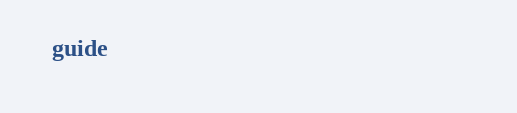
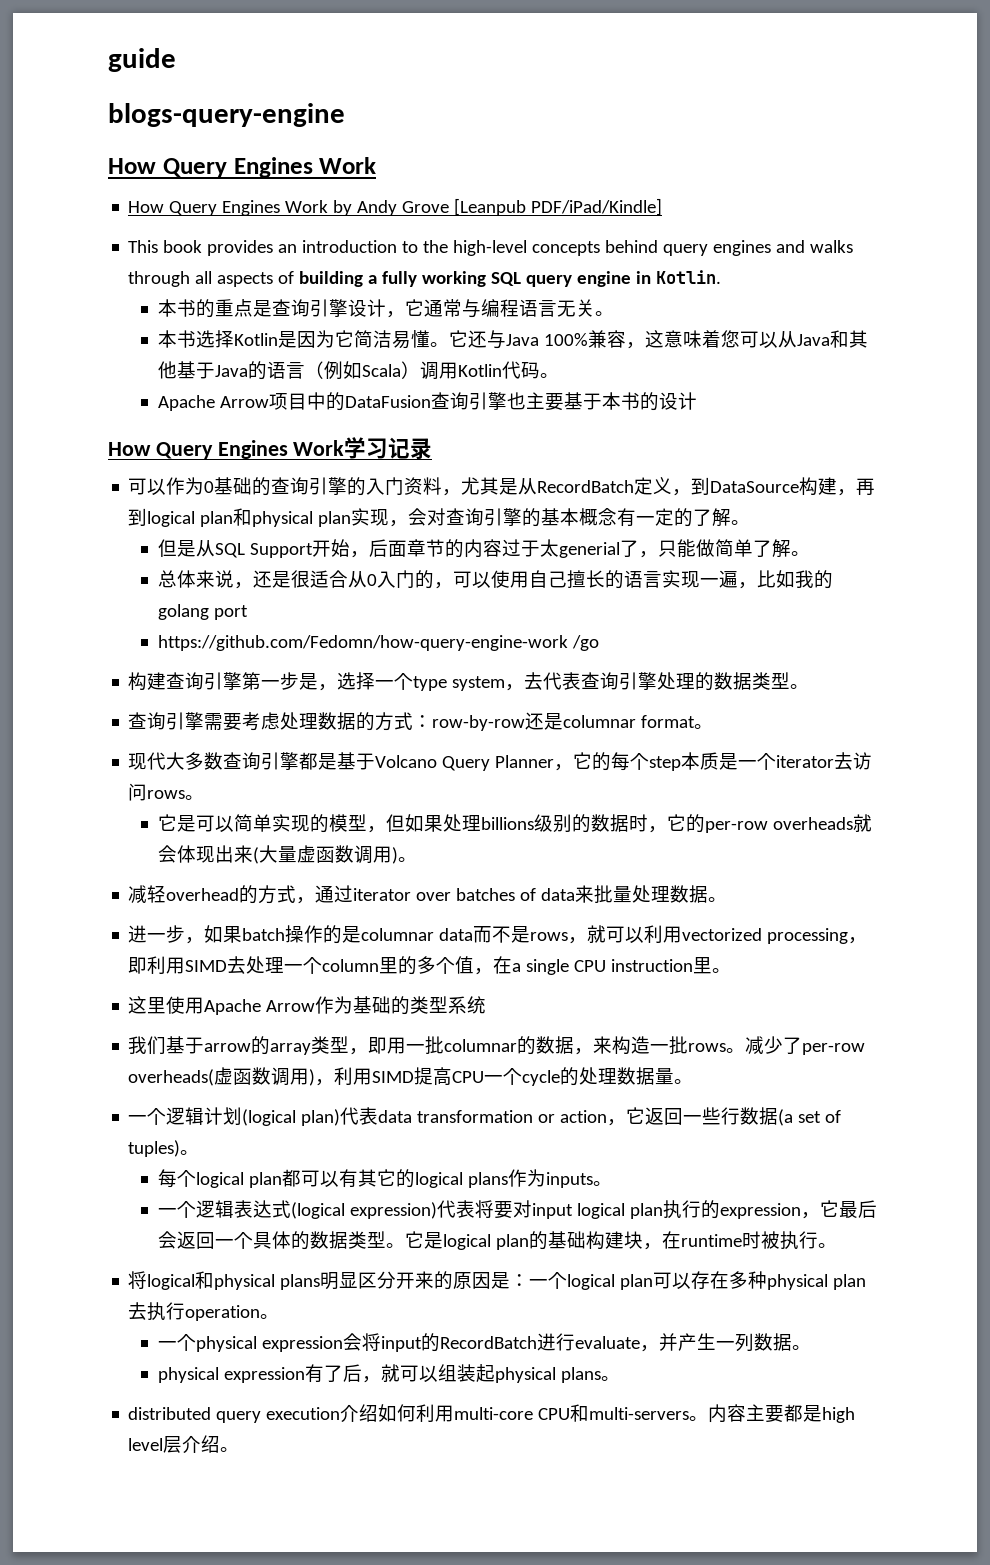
+ blogs-query-engine
+ How Query Engines Work
+ How Query Engines Work by Andy Grove [Leanpub PDF/iPad/Kindle]
+ This book provides an introduction to the high-level concepts behind query engines and walks through all aspects of building a fully working SQL query engine in Kotlin.
+ 本书的重点是查询引擎设计，它通常与编程语言无关。
+ 本书选择Kotlin是因为它简洁易懂。它还与Java 100%兼容，这意味着您可以从Java和其他基于Java的语言（例如Scala）调用Kotlin代码。
+ Apache Arrow项目中的DataFusion查询引擎也主要基于本书的设计
+ How Query Engines Work学习记录
+ 可以作为0基础的查询引擎的入门资料，尤其是从RecordBatch定义，到DataSource构建，再到logical plan和physical plan实现，会对查询引擎的基本概念有一定的了解。
+ 但是从SQL Support开始，后面章节的内容过于太generial了，只能做简单了解。
+ 总体来说，还是很适合从0入门的，可以使用自己擅长的语言实现一遍，比如我的golang port
+ https://github.com/Fedomn/how-query-engine-work /go
+ 构建查询引擎第一步是，选择一个type system，去代表查询引擎处理的数据类型。
+ 查询引擎需要考虑处理数据的方式：row-by-row还是columnar format。
+ 现代大多数查询引擎都是基于Volcano Query Planner，它的每个step本质是一个iterator去访问rows。
+ 它是可以简单实现的模型，但如果处理billions级别的数据时，它的per-row overheads就会体现出来(大量虚函数调用)。
+ 减轻overhead的方式，通过iterator over batches of data来批量处理数据。
+ 进一步，如果batch操作的是columnar data而不是rows，就可以利用vectorized processing，即利用SIMD去处理一个column里的多个值，在a single CPU instruction里。
+ 这里使用Apache Arrow作为基础的类型系统
+ 我们基于arrow的array类型，即用一批columnar的数据，来构造一批rows。减少了per-row overheads(虚函数调用)，利用SIMD提高CPU一个cycle的处理数据量。
+ 一个逻辑计划(logical plan)代表data transformation or action，它返回一些行数据(a set of tuples)。
+ 每个logical plan都可以有其它的logical plans作为inputs。
+ 一个逻辑表达式(logical expression)代表将要对input logical plan执行的expression，它最后会返回一个具体的数据类型。它是logical plan的基础构建块，在runtime时被执行。
+ 将logical和physical plans明显区分开来的原因是：一个logical plan可以存在多种physical plan去执行operation。
+ 一个physical expression会将input的RecordBatch进行evaluate，并产生一列数据。
+ physical expression有了后，就可以组装起physical plans。
+ distributed query execution介绍如何利用multi-core CPU和multi-servers。内容主要都是high level层介绍。

